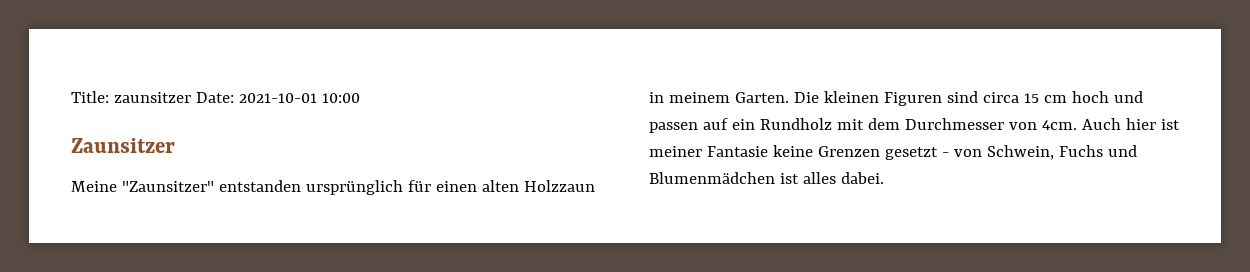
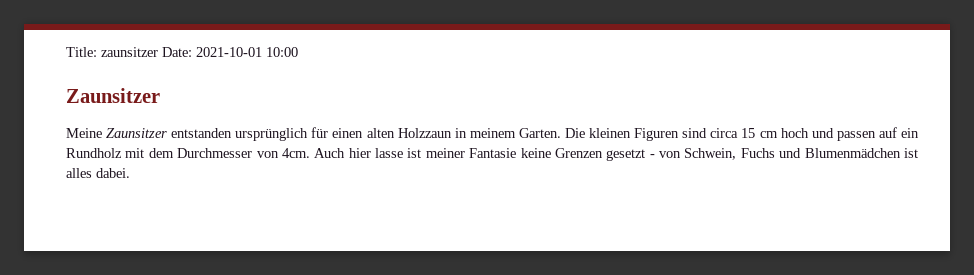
- Meine "Zaunsitzer" entstanden ursprünglich für einen alten Holzzaun in meinem Garten.
+ Meine Zaunsitzer entstanden ursprünglich für einen alten Holzzaun in meinem Garten.
- Auch hier ist meiner Fantasie keine Grenzen gesetzt - von Schwein, Fuchs und Blumenmädchen ist alles dabei.
+ Auch hier lasse ist meiner Fantasie keine Grenzen gesetzt - von Schwein, Fuchs und Blumenmädchen ist alles dabei.

